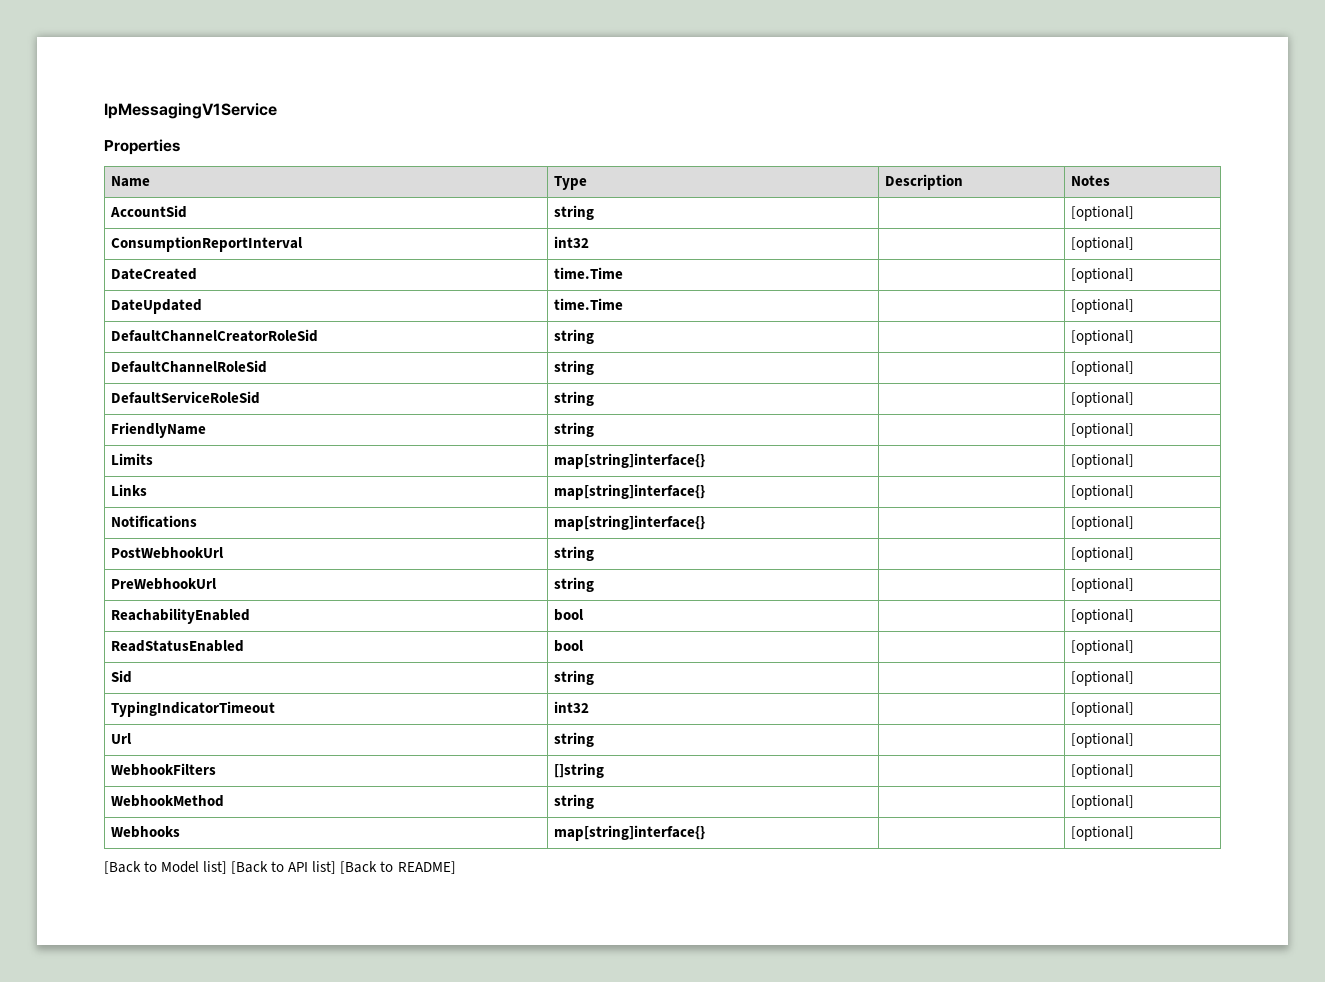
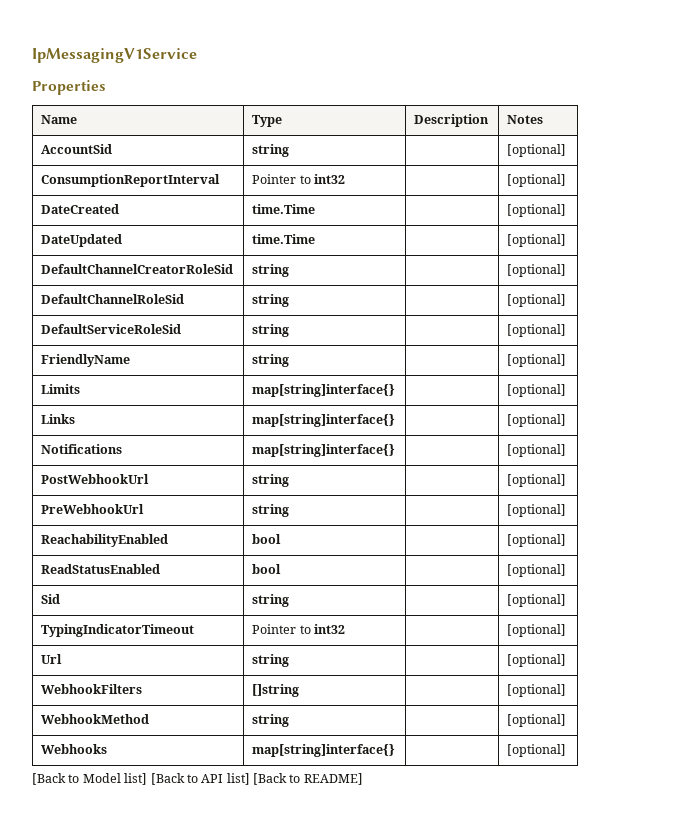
- ConsumptionReportInterval | int32 | | [optional]
+ ConsumptionReportInterval | Pointer to int32 | | [optional]
- TypingIndicatorTimeout | int32 | | [optional]
+ TypingIndicatorTimeout | Pointer to int32 | | [optional]

